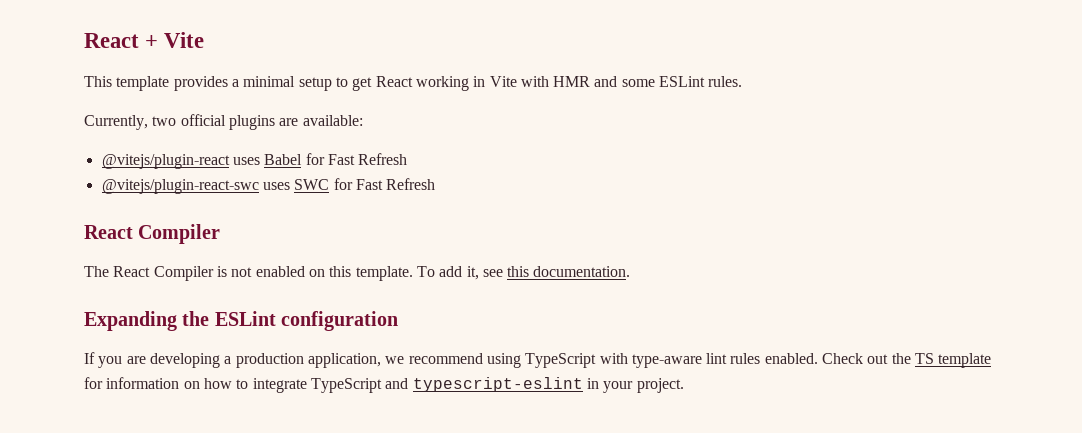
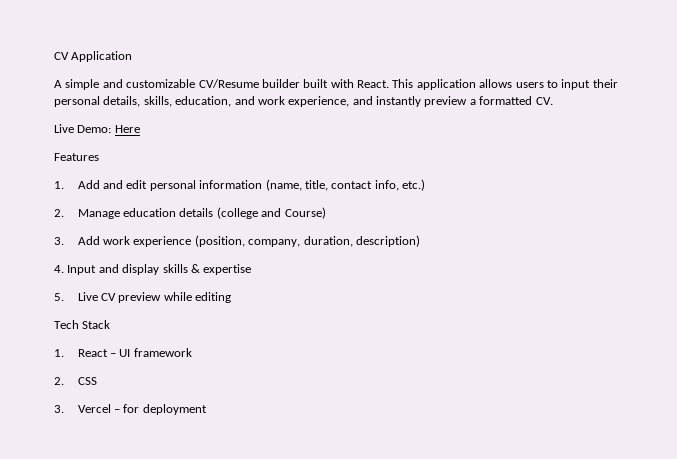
- React + Vite
- This template provides a minimal setup to get React working in Vite with HMR and some ESLint rules.
- Currently, two official plugins are available:
- @vitejs/plugin-react uses Babel for Fast Refresh
- @vitejs/plugin-react-swc uses SWC for Fast Refresh
- React Compiler
- The React Compiler is not enabled on this template. To add it, see this documentation.
- Expanding the ESLint configuration
- If you are developing a production application, we recommend using TypeScript with type-aware lint rules enabled. Check out the TS template for information on how to integrate TypeScript and typescript-eslint in your project.
+ CV Application
+ A simple and customizable CV/Resume builder built with React. This application allows users to input their personal details, skills, education, and work experience, and instantly preview a formatted CV.
+ Live Demo: Here
+ Features
+ 1. Add and edit personal information (name, title, contact info, etc.)
+ 2. Manage education details (college and Course)
+ 3. Add work experience (position, company, duration, description)
+ 4. Input and display skills & expertise
+ 5. Live CV preview while editing
+ Tech Stack
+ 1. React – UI framework
+ 2. CSS
+ 3. Vercel – for deployment

